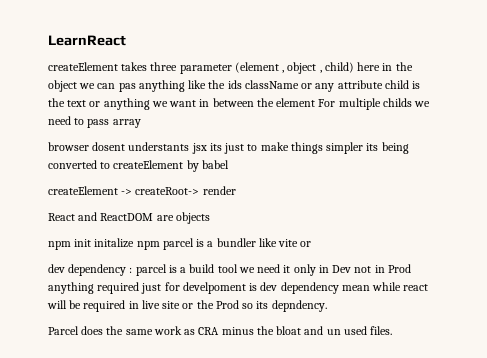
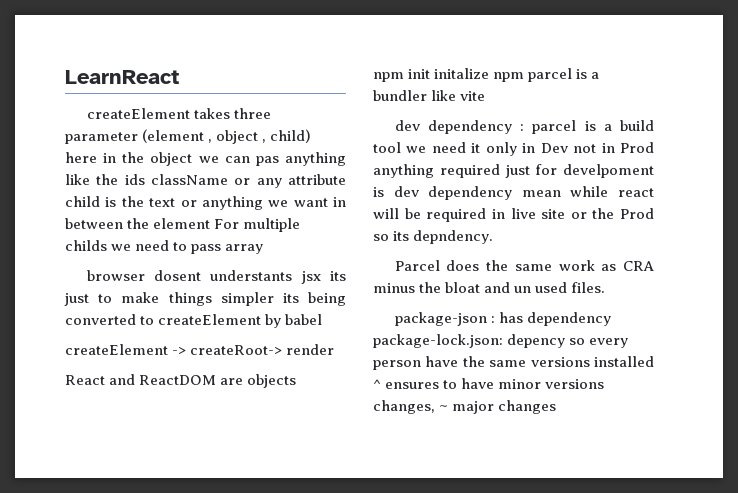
- npm init initalize npm parcel is a bundler like vite or
+ npm init initalize npm parcel is a bundler like vite
+ package-json : has dependency package-lock.json: depency so every person have the same versions installed ^ ensures to have minor versions changes, ~ major changes

